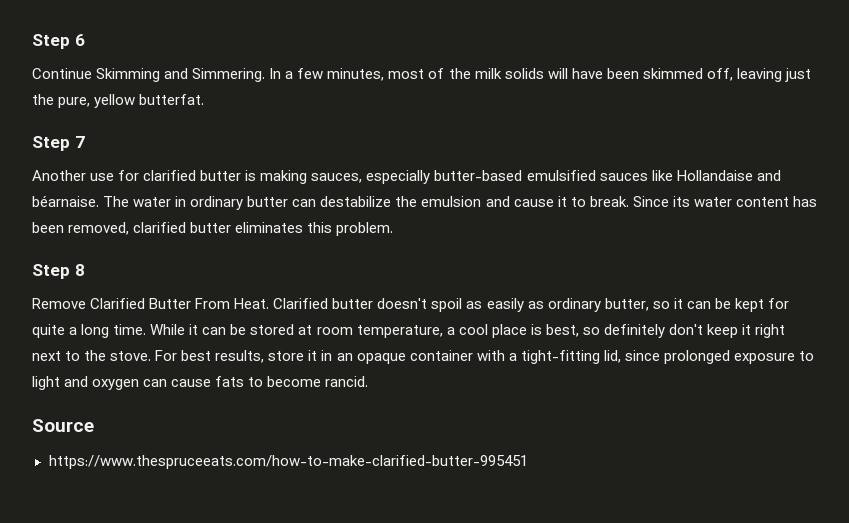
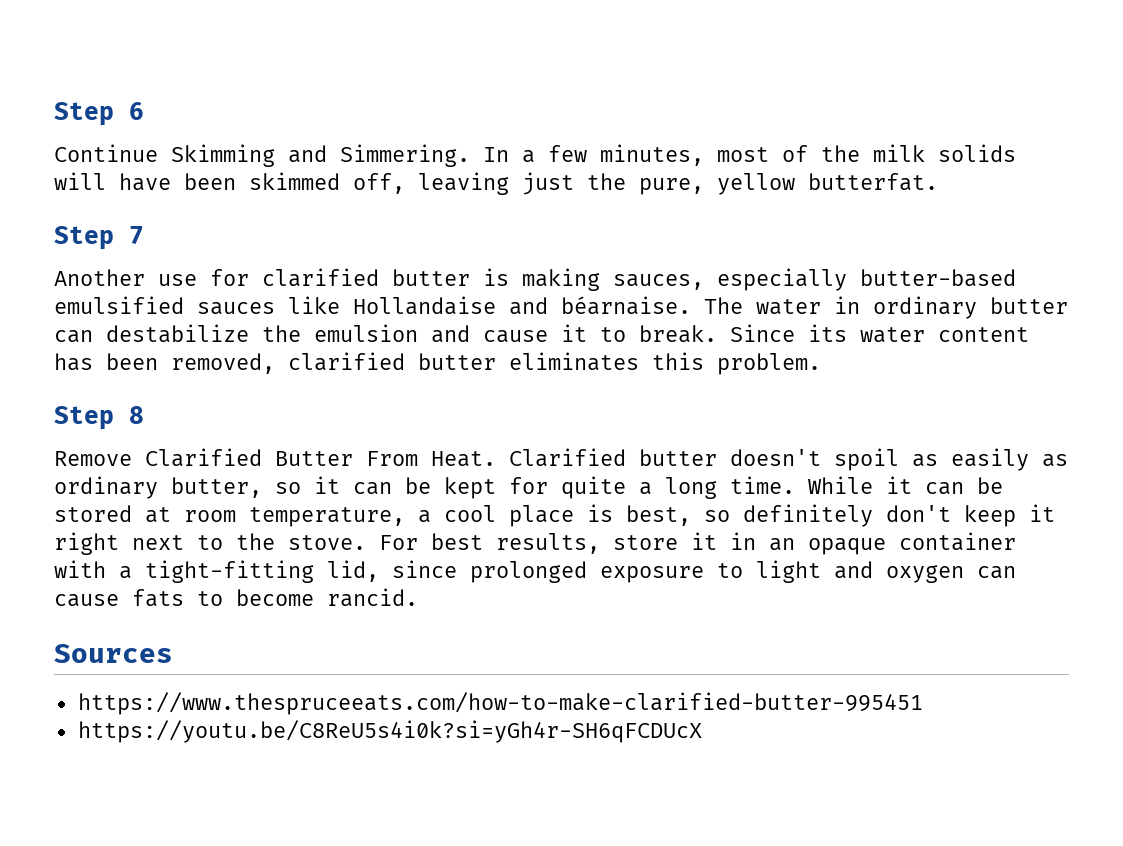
- Source
+ Sources
+ https://youtu.be/C8ReU5s4i0k?si=yGh4r-SH6qFCDUcX

